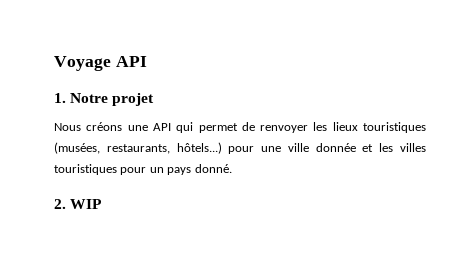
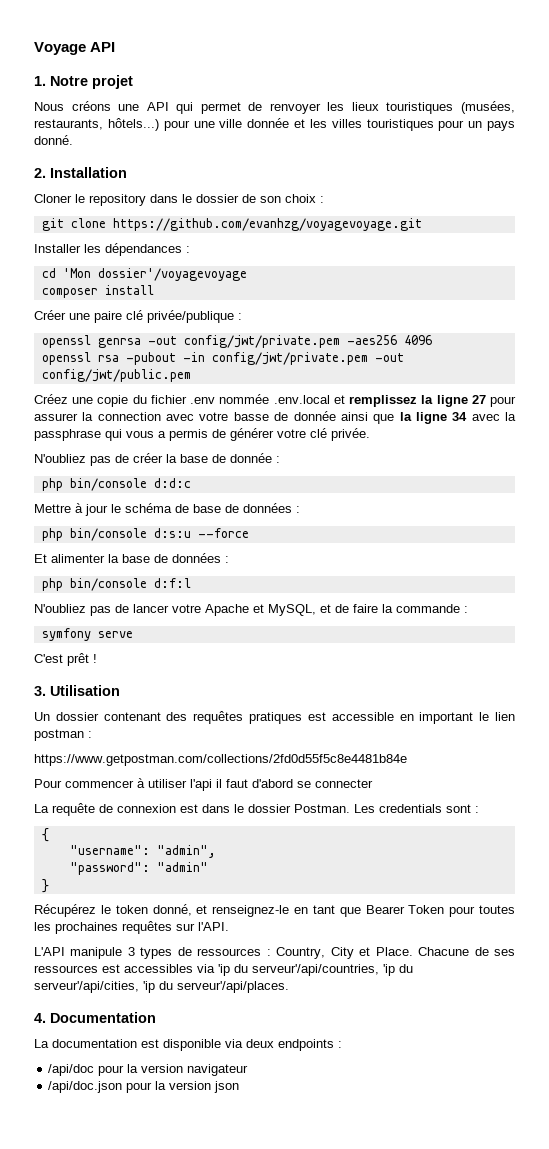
- 2. WIP
+ 2. Installation
+ Cloner le repository dans le dossier de son choix :
+ git clone https://github.com/evanhzg/voyagevoyage.git
+ Installer les dépendances :
+ cd 'Mon dossier'/voyagevoyage
+ composer install
+ Créer une paire clé privée/publique :
+ openssl genrsa -out config/jwt/private.pem -aes256 4096
+ openssl rsa -pubout -in config/jwt/private.pem -out config/jwt/public.pem
+ Créez une copie du fichier .env nommée .env.local et remplissez la ligne 27 pour assurer la connection avec votre basse de donnée ainsi que la ligne 34 avec la passphrase qui vous a permis de générer votre clé privée.
+ N'oubliez pas de créer la base de donnée :
+ php bin/console d:d:c
+ Mettre à jour le schéma de base de données :
+ php bin/console d:s:u --force
+ Et alimenter la base de données :
+ php bin/console d:f:l
+ N'oubliez pas de lancer votre Apache et MySQL, et de faire la commande :
+ symfony serve
+ C'est prêt !
+ 3. Utilisation
+ Un dossier contenant des requêtes pratiques est accessible en important le lien postman :
+ https://www.getpostman.com/collections/2fd0d55f5c8e4481b84e
+ Pour commencer à utiliser l'api il faut d'abord se connecter
+ La requête de connexion est dans le dossier Postman. Les credentials sont :
+ {
+ "username": "admin",
+ "password": "admin"
+ }
+ Récupérez le token donné, et renseignez-le en tant que Bearer Token pour toutes les prochaines requêtes sur l'API.
+ L'API manipule 3 types de ressources : Country, City et Place. Chacune de ses ressources est accessibles via 'ip du serveur'/api/countries, 'ip du serveur'/api/cities, 'ip du serveur'/api/places.
+ 4. Documentation
+ La documentation est disponible via deux endpoints :
+ /api/doc pour la version navigateur
+ /api/doc.json pour la version json

